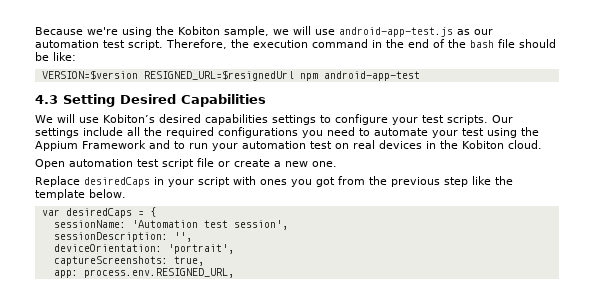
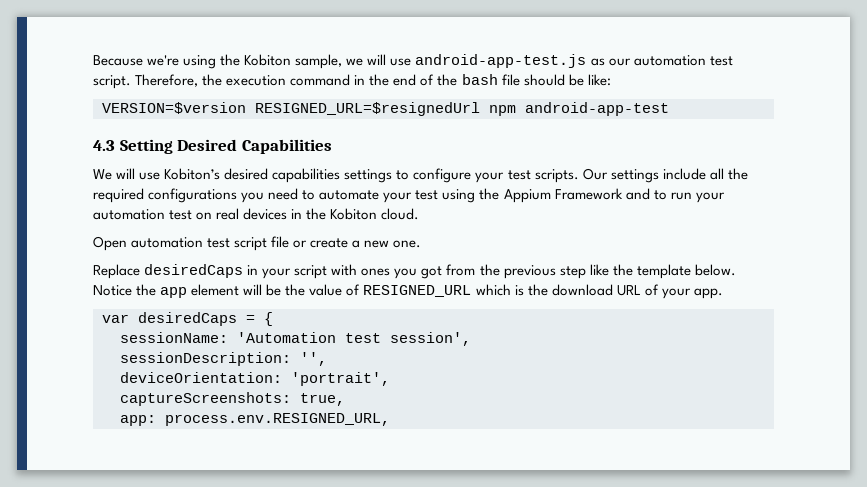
+ Notice the app element will be the value of RESIGNED_URL which is the download URL of your app.

